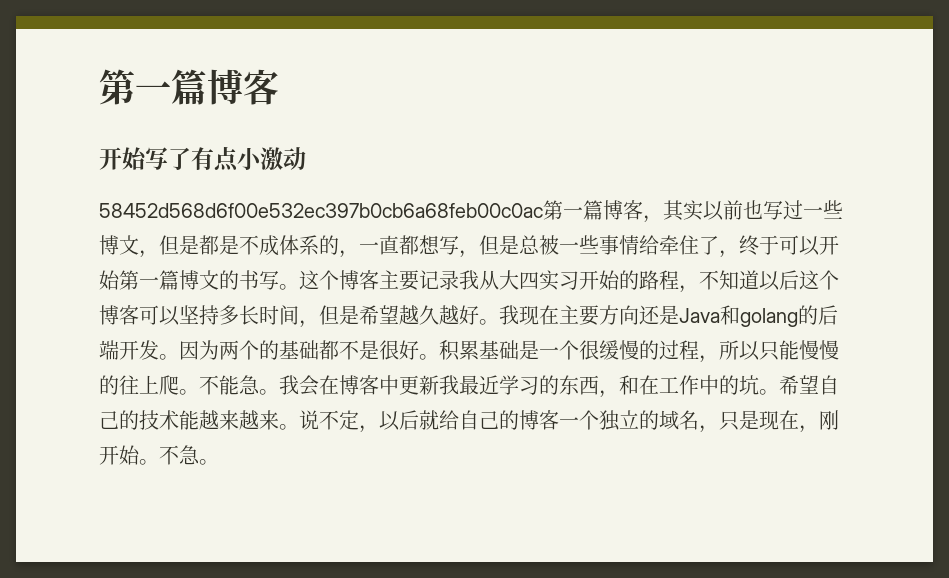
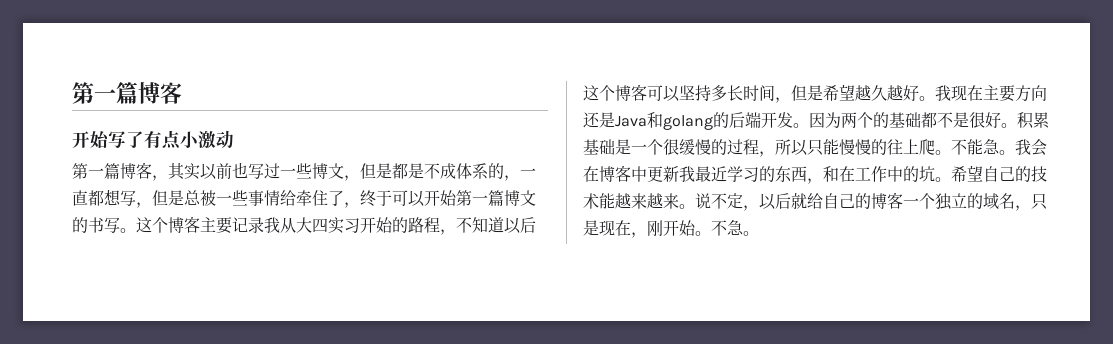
- 58452d568d6f00e532ec397b0cb6a68feb00c0ac第一篇博客，其实以前也写过一些博文，但是都是不成体系的，一直都想写，但是总被一些事情给牵住了，终于可以开始第一篇博文的书写。
+ 第一篇博客，其实以前也写过一些博文，但是都是不成体系的，一直都想写，但是总被一些事情给牵住了，终于可以开始第一篇博文的书写。

